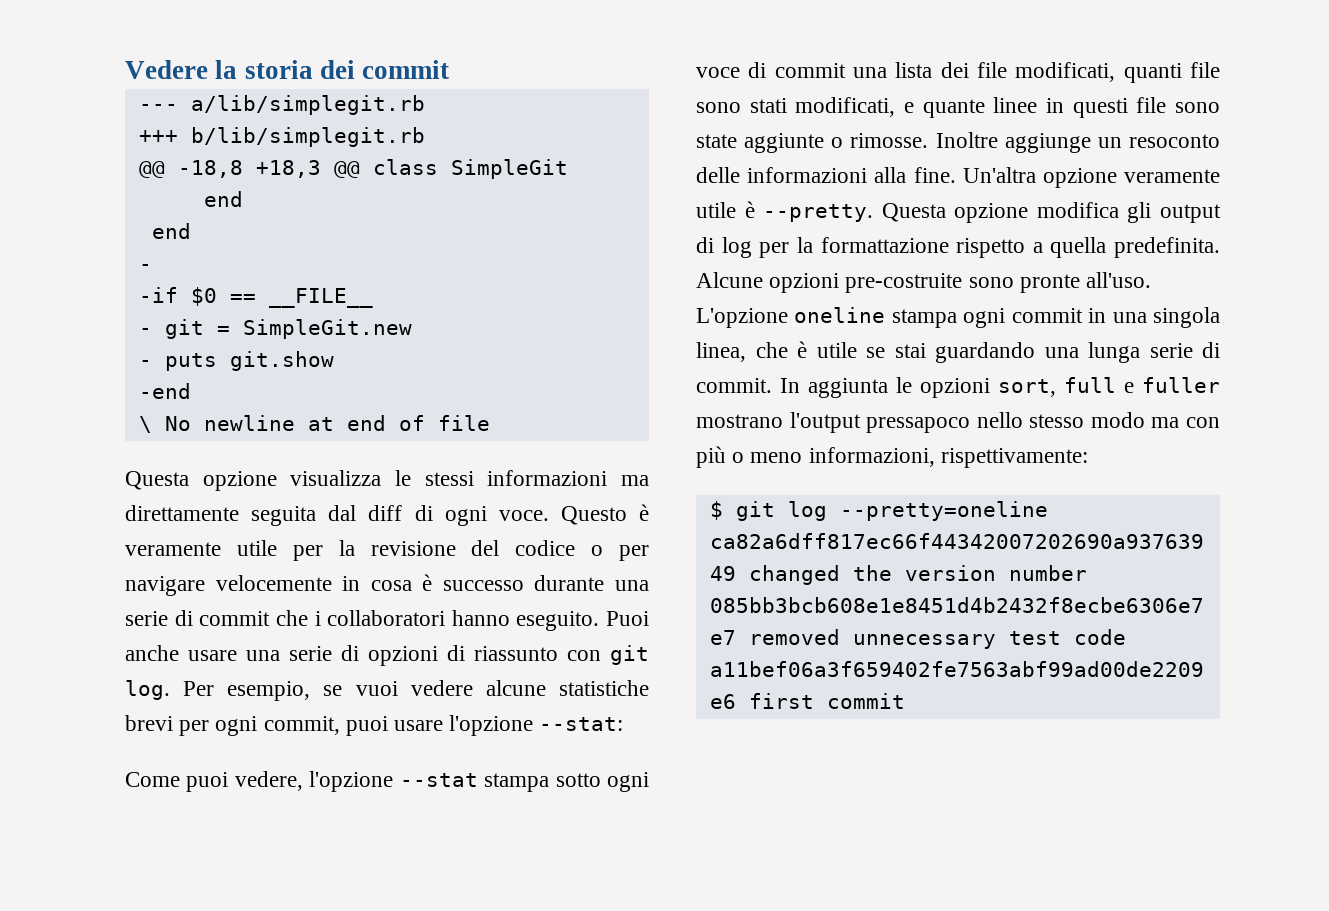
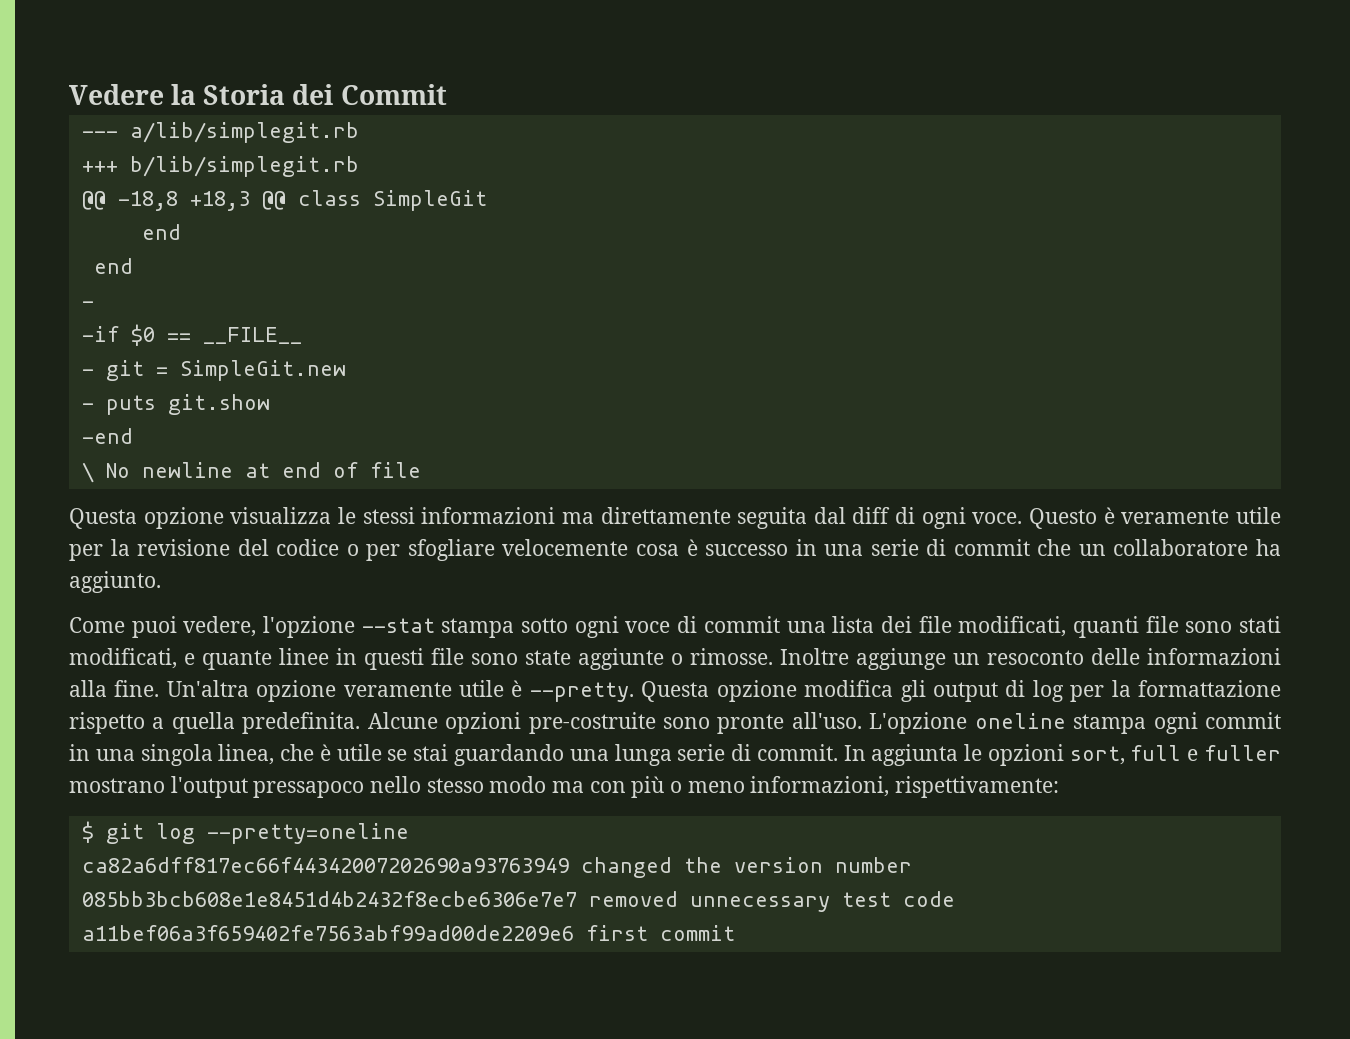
- Vedere la storia dei commit
+ Vedere la Storia dei Commit
- Questo è veramente utile per la revisione del codice o per navigare velocemente in cosa è successo durante una serie di commit che i collaboratori hanno eseguito. Puoi anche usare una serie di opzioni di riassunto con git log. Per esempio, se vuoi vedere alcune statistiche brevi per ogni commit, puoi usare l'opzione --stat:
+ Questo è veramente utile per la revisione del codice o per sfogliare velocemente cosa è successo in una serie di commit che un collaboratore ha aggiunto.

